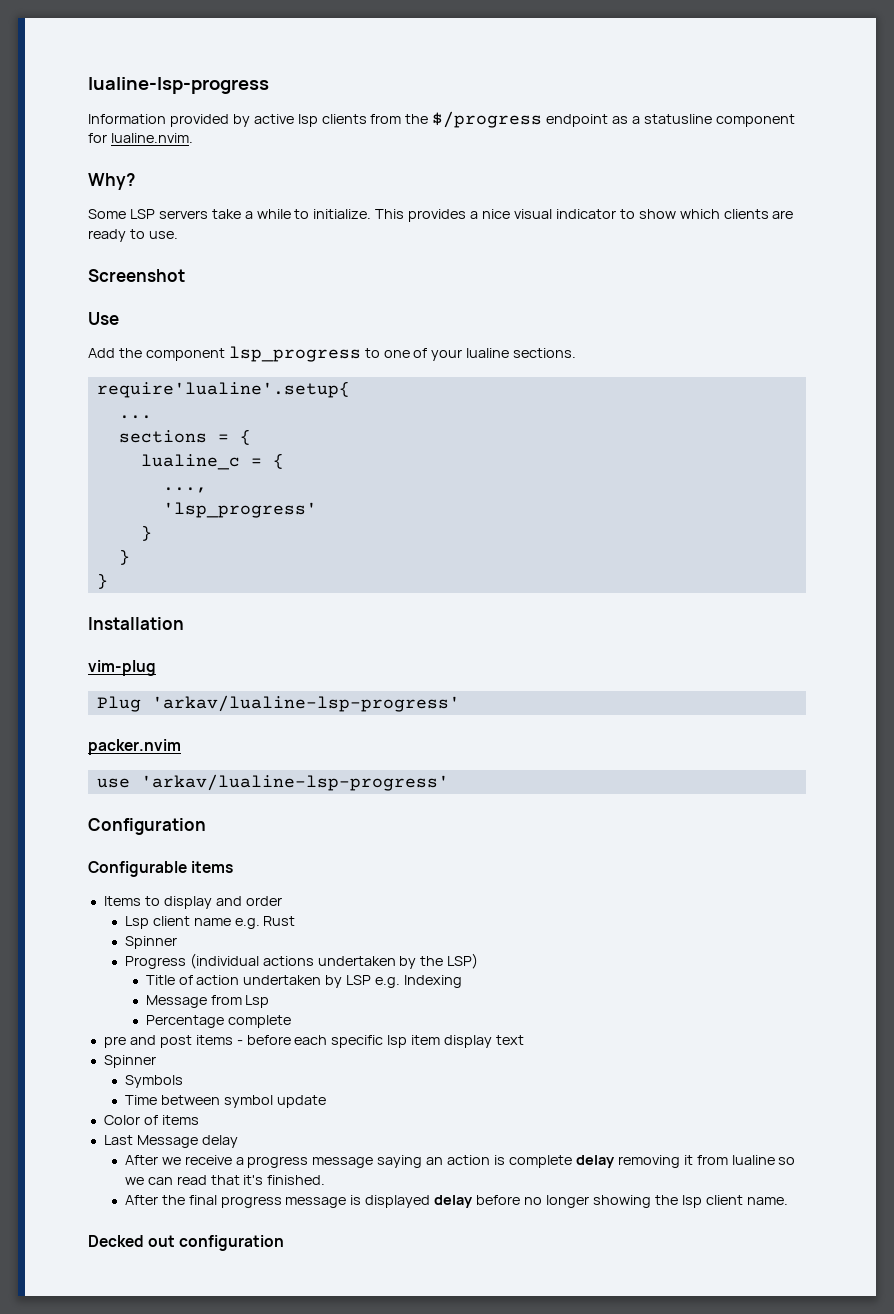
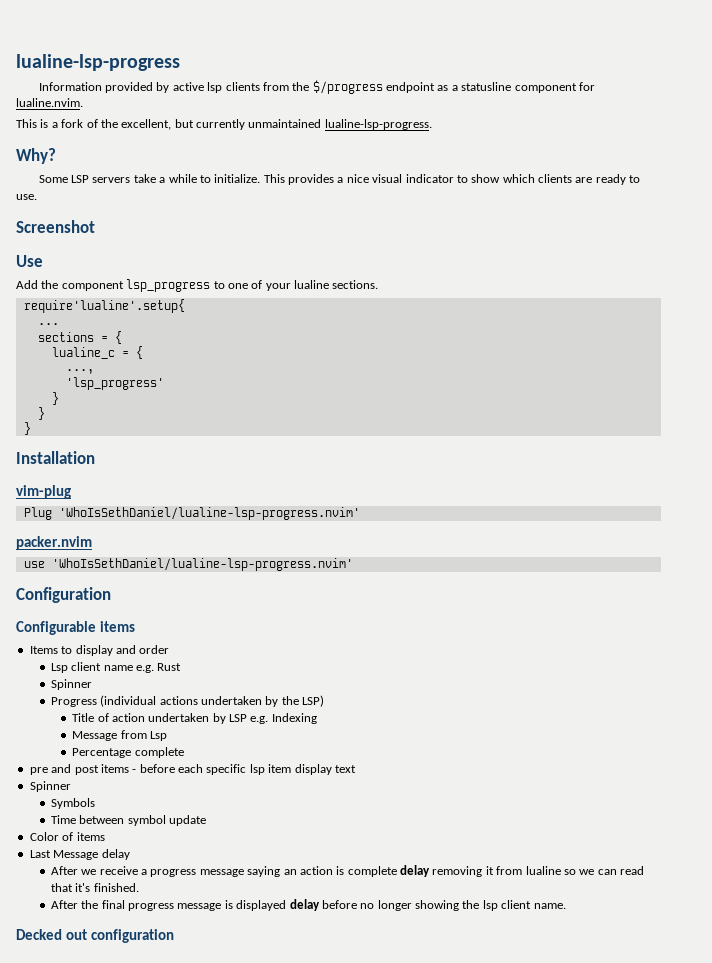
+ This is a fork of the excellent, but currently unmaintained lualine-lsp-progress.
- Plug 'arkav/lualine-lsp-progress'
+ Plug 'WhoIsSethDaniel/lualine-lsp-progress.nvim'
- use 'arkav/lualine-lsp-progress'
+ use 'WhoIsSethDaniel/lualine-lsp-progress.nvim'

